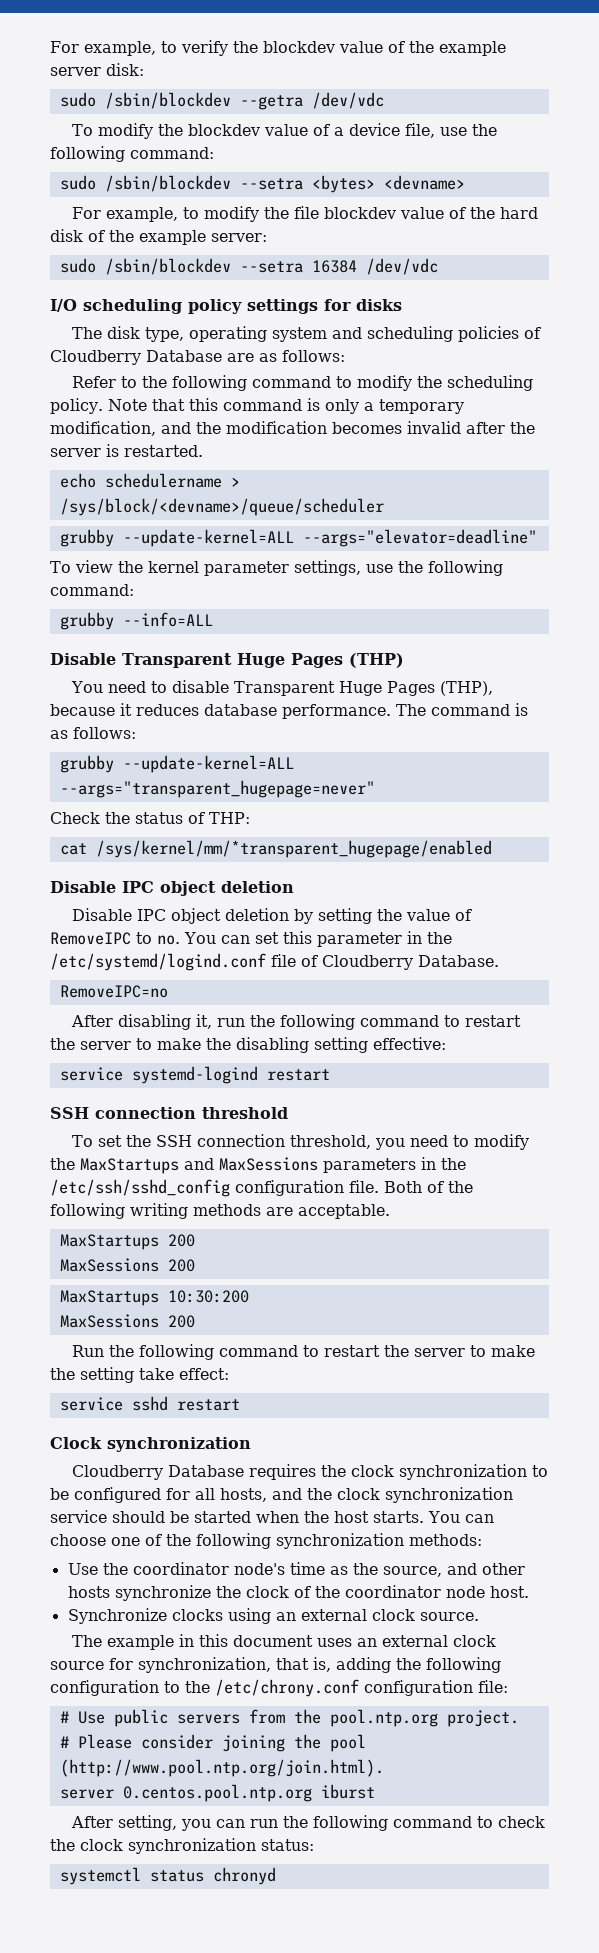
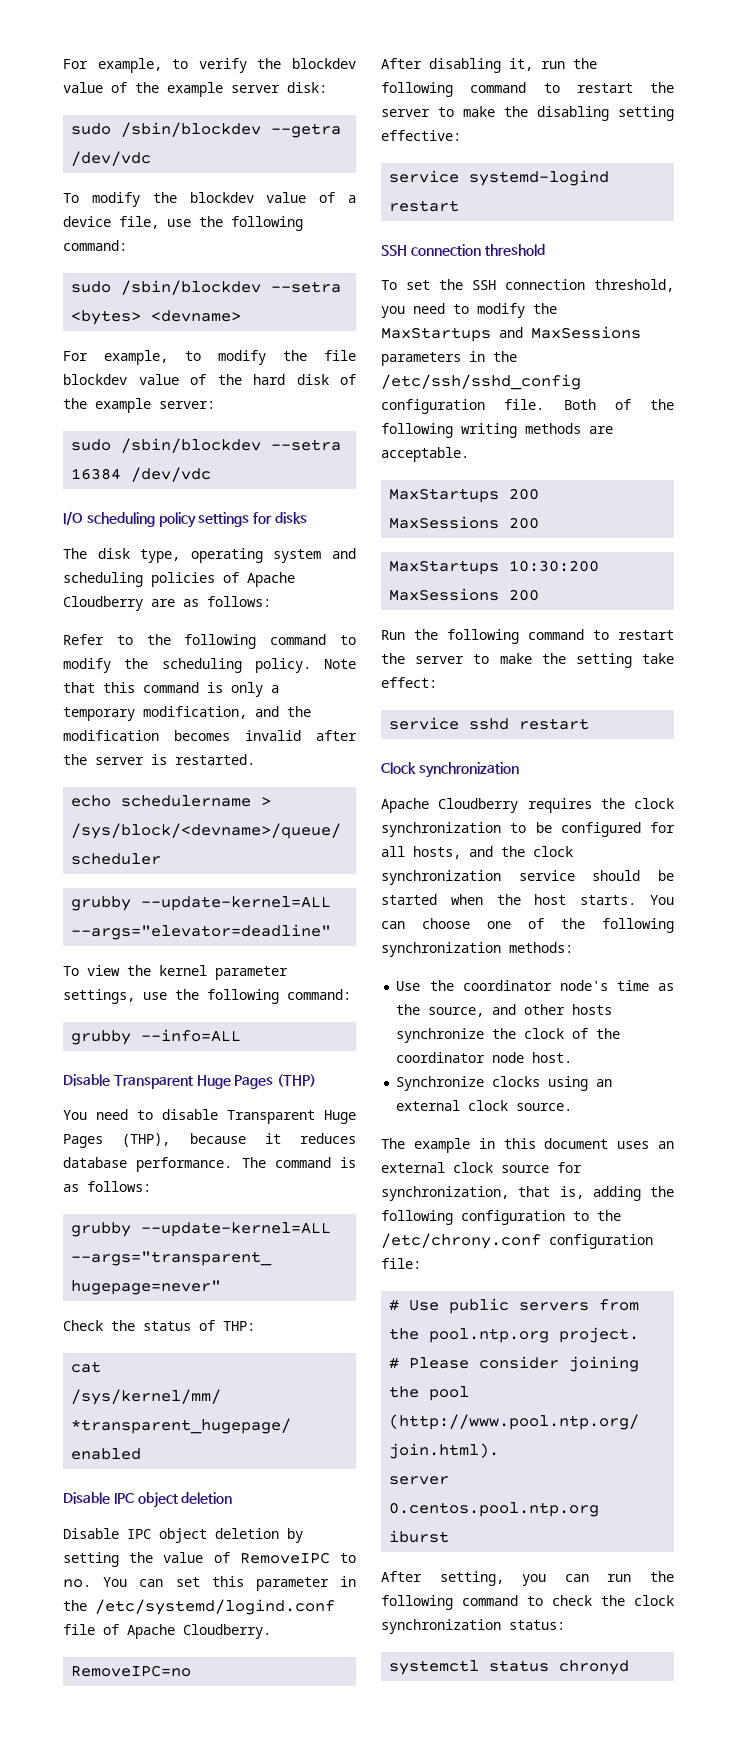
- The disk type, operating system and scheduling policies of Cloudberry Database are as follows:
+ The disk type, operating system and scheduling policies of Apache Cloudberry are as follows:
- Disable IPC object deletion by setting the value of RemoveIPC to no. You can set this parameter in the /etc/systemd/logind.conf file of Cloudberry Database.
+ Disable IPC object deletion by setting the value of RemoveIPC to no. You can set this parameter in the /etc/systemd/logind.conf file of Apache Cloudberry.
- Cloudberry Database requires the clock synchronization to be configured for all hosts, and the clock synchronization service should be started when the host starts.
+ Apache Cloudberry requires the clock synchronization to be configured for all hosts, and the clock synchronization service should be started when the host starts.

